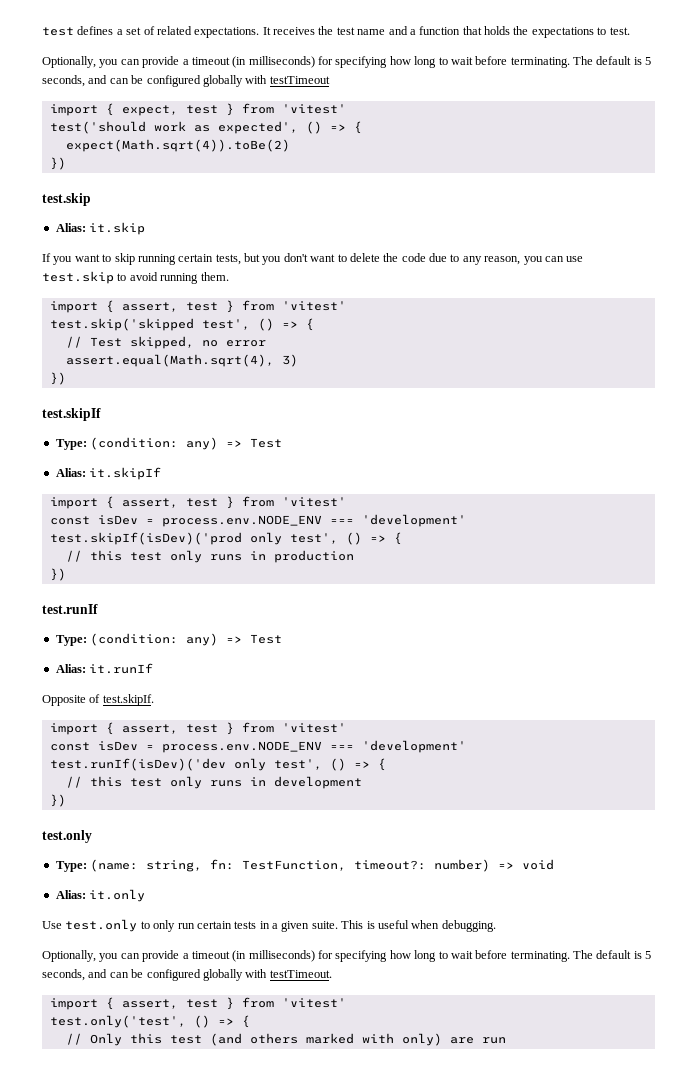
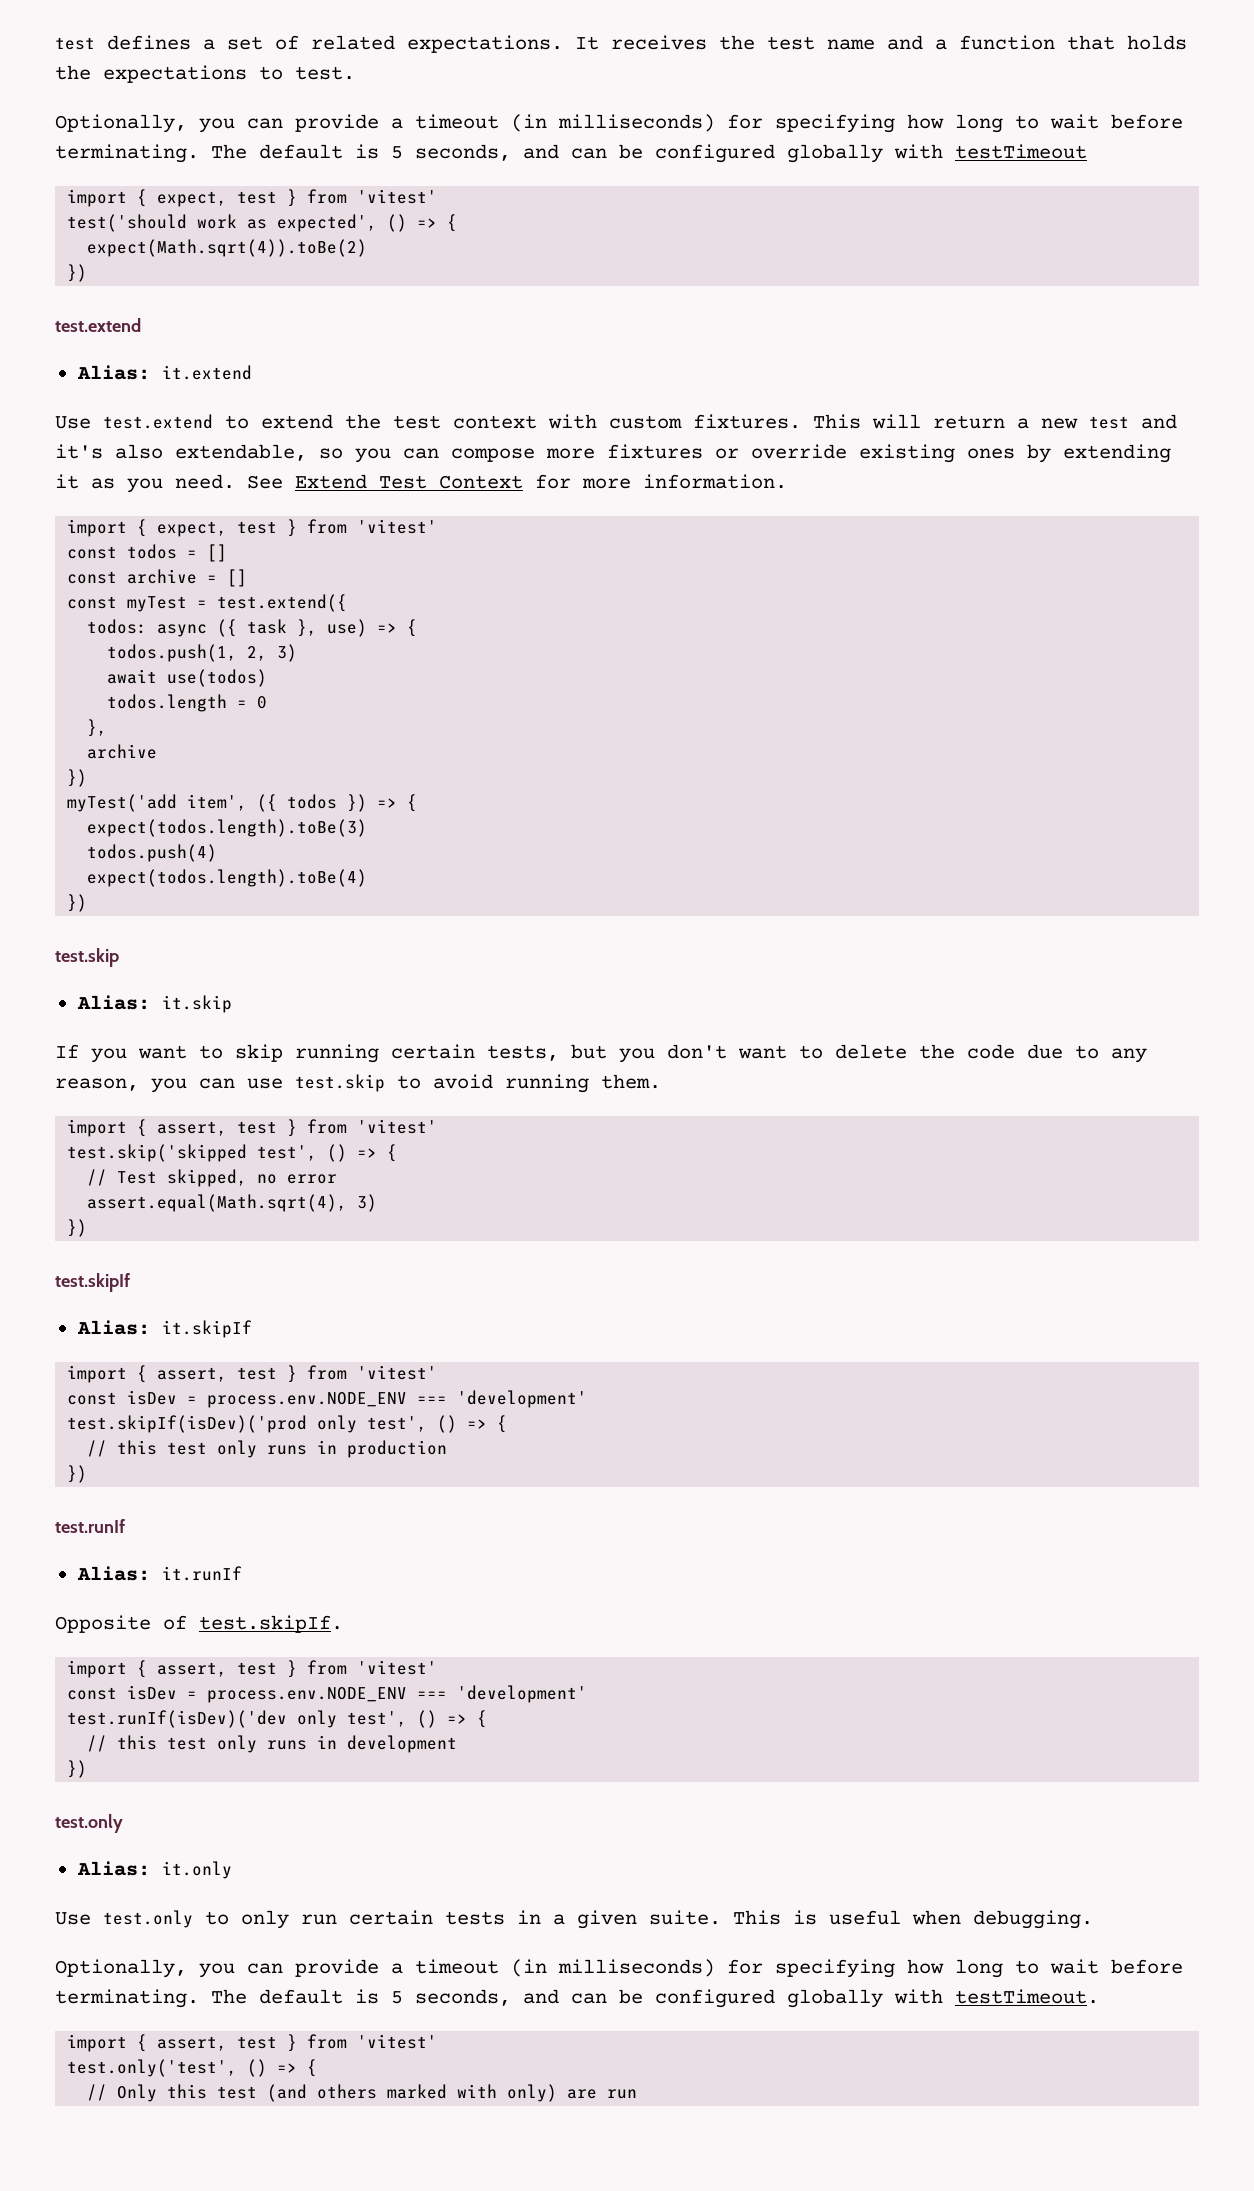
  expect(Math.sqrt(4)).toBe(2)
+ })
+ test.extend
+ Alias: it.extend
+ Use test.extend to extend the test context with custom fixtures. This will return a new test and it's also extendable, so you can compose more fixtures or override existing ones by extending it as you need. See Extend Test Context for more information.
+ import { expect, test } from 'vitest'
+ const todos = []
+ const archive = []
+ const myTest = test.extend({
+ todos: async ({ task }, use) => {
+ todos.push(1, 2, 3)
+ await use(todos)
+ todos.length = 0
+ },
+ archive
+ })
+ myTest('add item', ({ todos }) => {
+ expect(todos.length).toBe(3)
+ todos.push(4)
+ expect(todos.length).toBe(4)
  test.skipIf
- Type: (condition: any) => Test
  test.runIf
- Type: (condition: any) => Test
- Type: (name: string, fn: TestFunction, timeout?: number) => void

